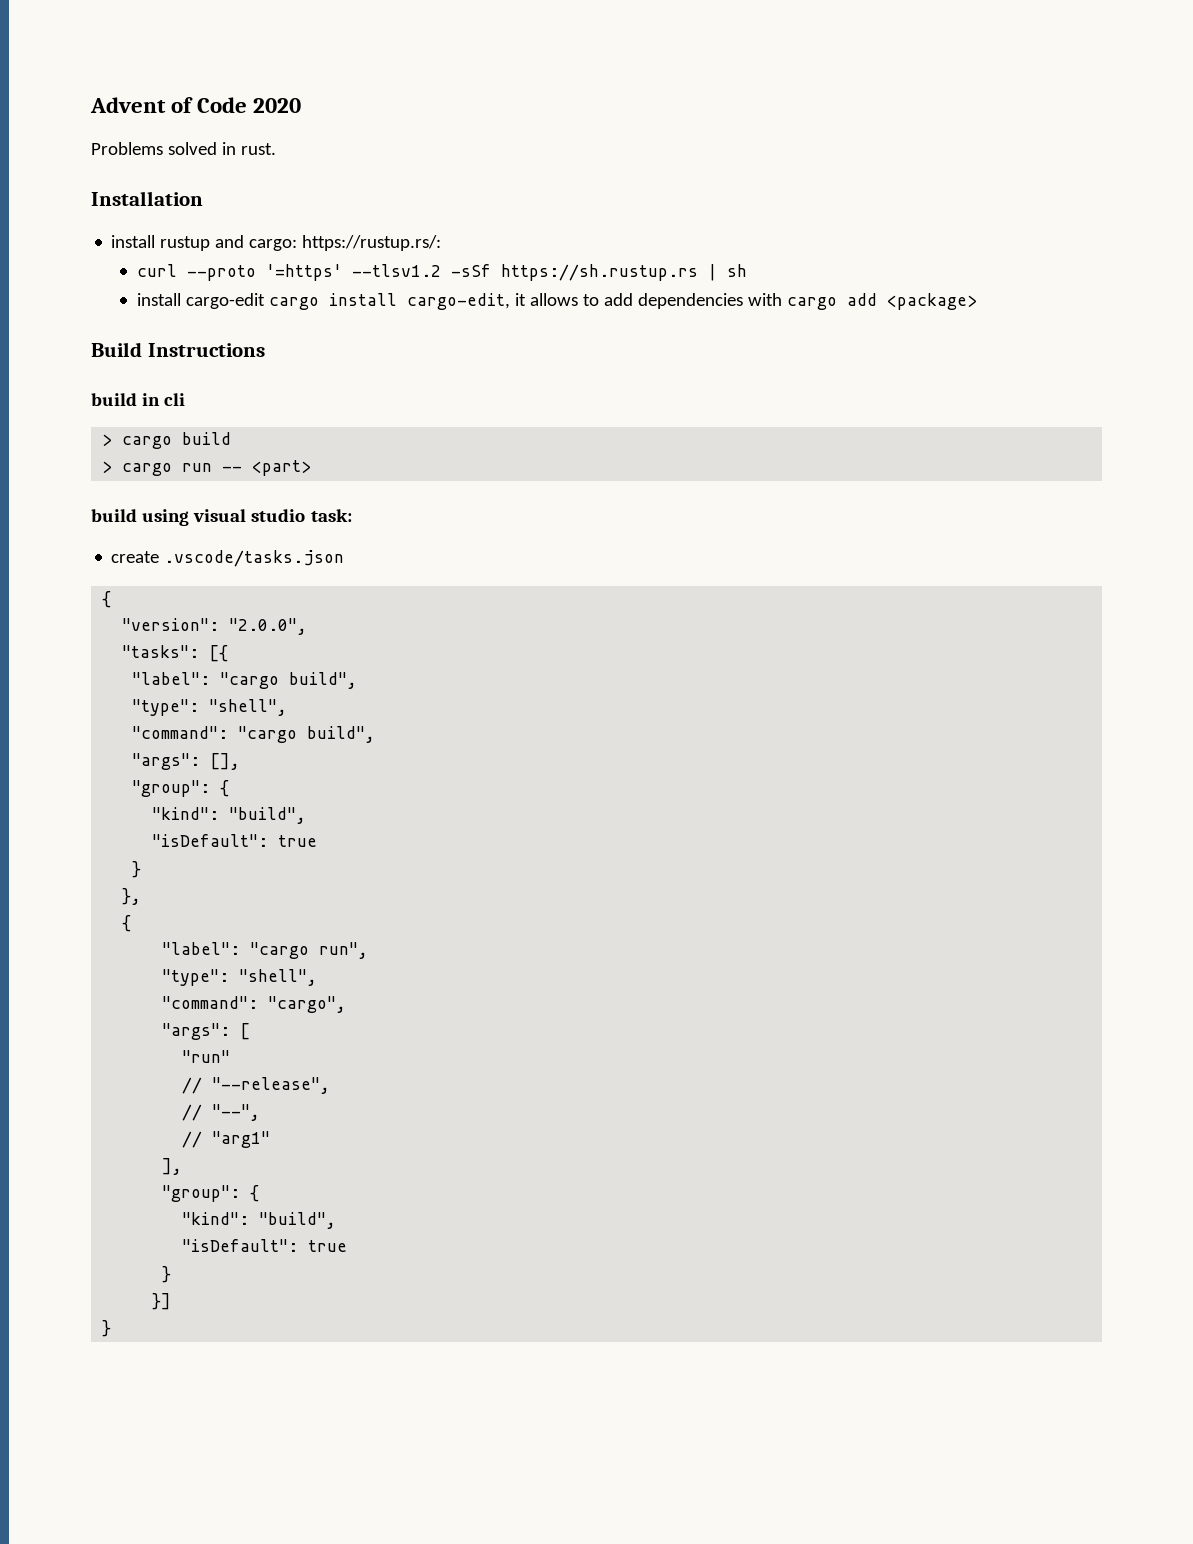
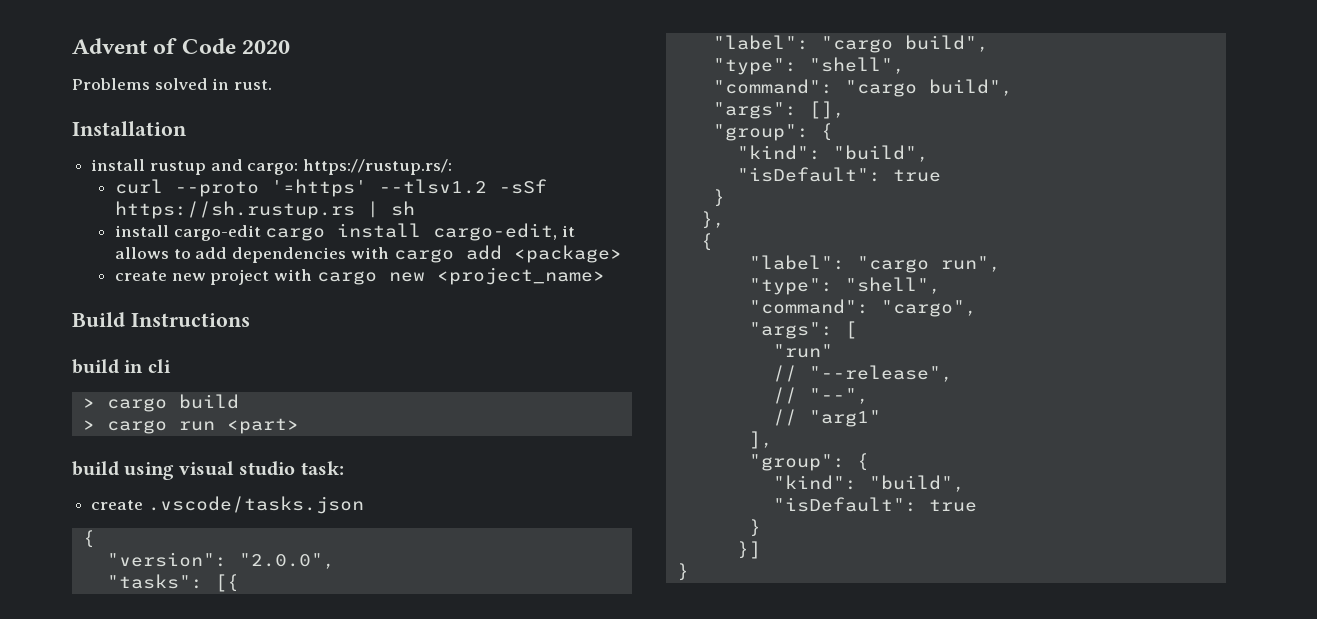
+ create new project with cargo new <project_name>
- > cargo run -- <part>
+ > cargo run <part>

